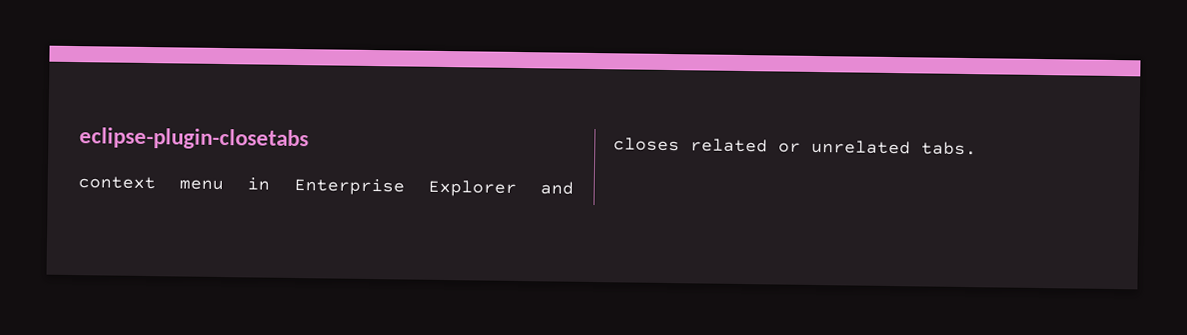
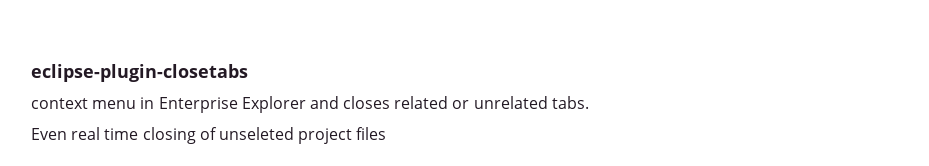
+ Even real time closing of unseleted project files

